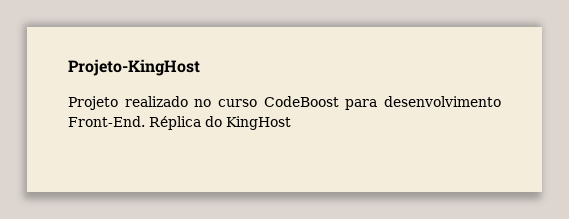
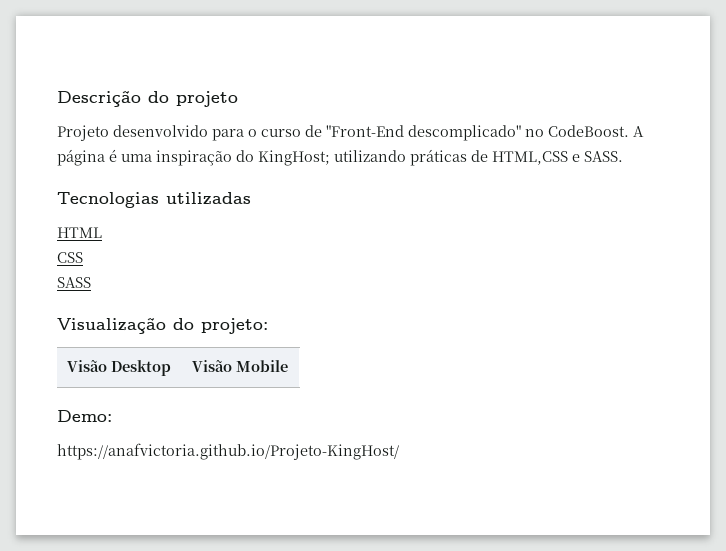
- Projeto-KingHost
- Projeto realizado no curso CodeBoost para desenvolvimento Front-End. Réplica do KingHost
+ Descrição do projeto
+ Projeto desenvolvido para o curso de "Front-End descomplicado" no CodeBoost. A página é uma inspiração do KingHost; utilizando práticas de HTML,CSS e SASS.
+ Tecnologias utilizadas
+ HTML
+ CSS
+ SASS
+ Visualização do projeto:
+ Visão Desktop | Visão Mobile
+ Demo:
+ https://anafvictoria.github.io/Projeto-KingHost/

